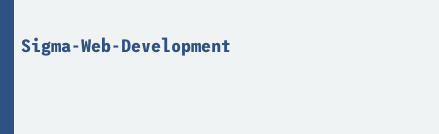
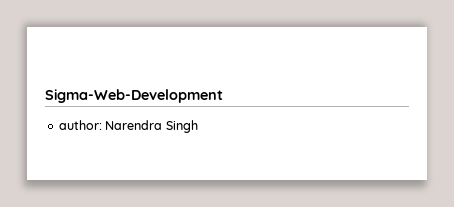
+ author: Narendra Singh

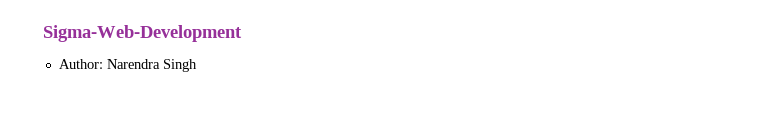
- author: Narendra Singh
+ Author: Narendra Singh

